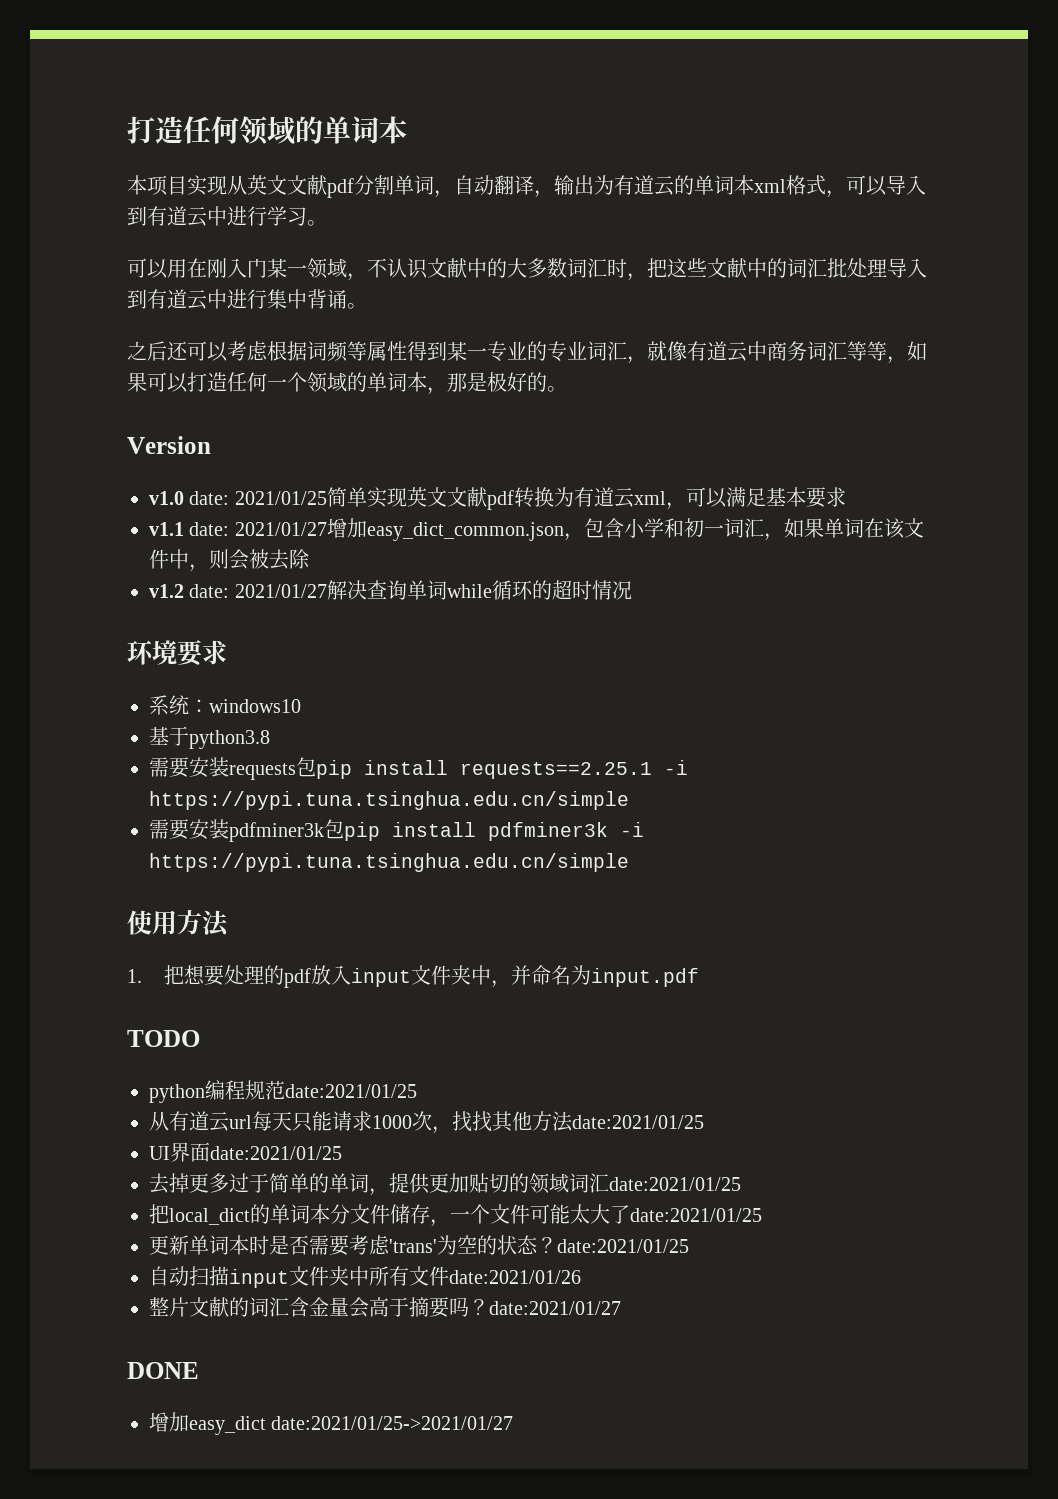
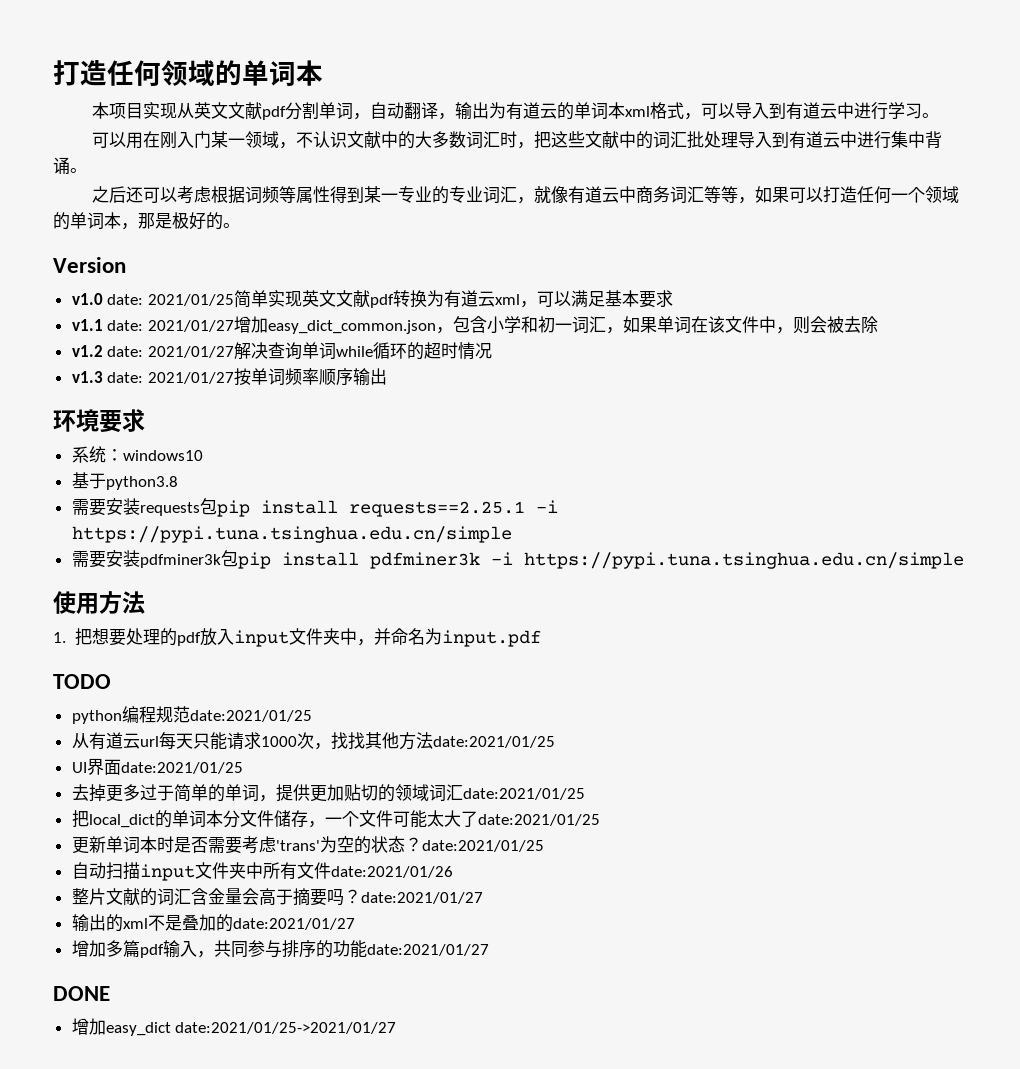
+ v1.3 date: 2021/01/27按单词频率顺序输出
+ 输出的xml不是叠加的date:2021/01/27
+ 增加多篇pdf输入，共同参与排序的功能date:2021/01/27

